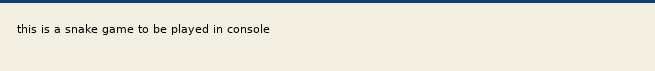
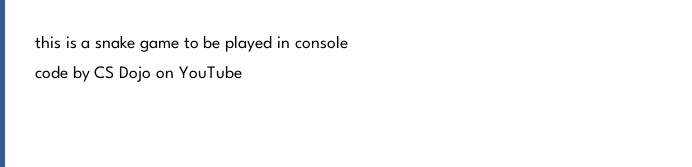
+ code by CS Dojo on YouTube

